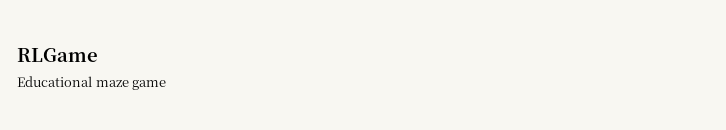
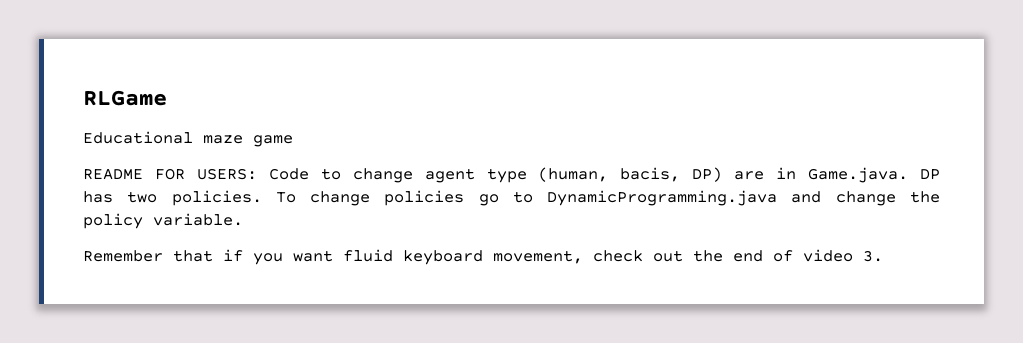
+ README FOR USERS: Code to change agent type (human, bacis, DP) are in Game.java. DP has two policies. To change policies go to DynamicProgramming.java and change the policy variable.
+ Remember that if you want fluid keyboard movement, check out the end of video 3.

